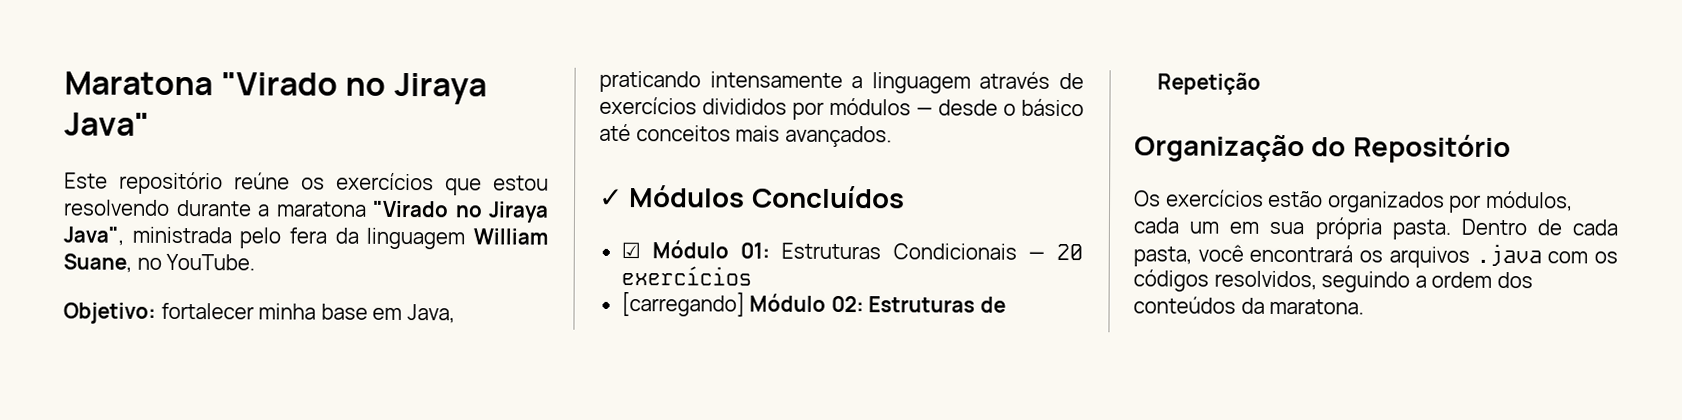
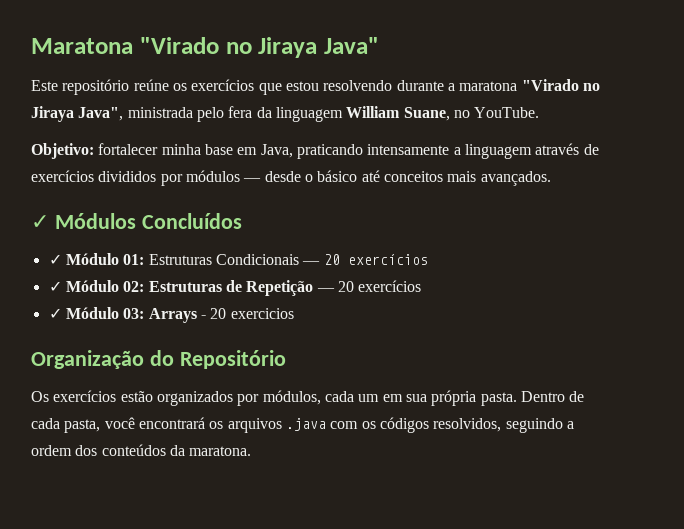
- ☑ Módulo 01: Estruturas Condicionais — 20 exercícios
+ ✓ Módulo 01: Estruturas Condicionais — 20 exercícios
- [carregando] Módulo 02: Estruturas de Repetição
+ ✓ Módulo 02: Estruturas de Repetição — 20 exercícios
+ ✓ Módulo 03: Arrays - 20 exercicios

